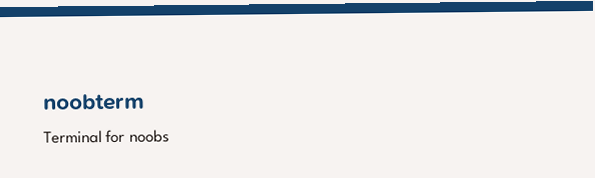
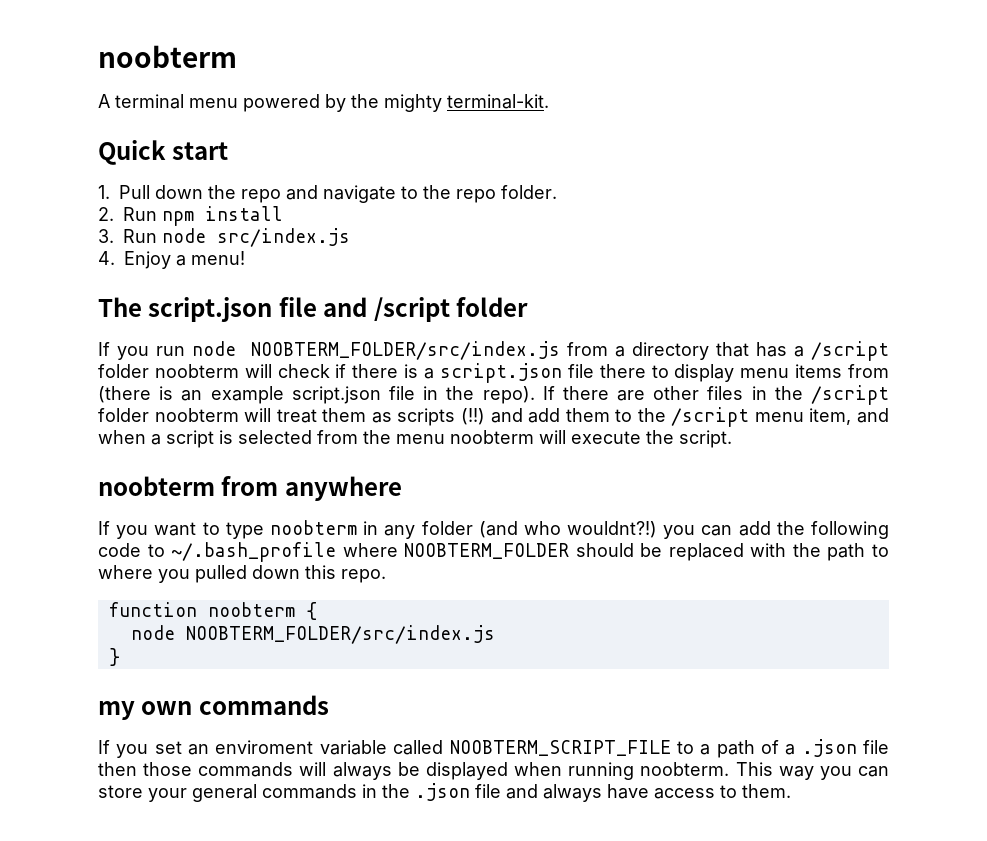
- Terminal for noobs
+ A terminal menu powered by the mighty terminal-kit.
+ Quick start
+ 1. Pull down the repo and navigate to the repo folder.
+ 2. Run npm install
+ 3. Run node src/index.js
+ 4. Enjoy a menu!
+ The script.json file and /script folder
+ If you run node NOOBTERM_FOLDER/src/index.js from a directory that has a /script folder noobterm will check if there is a script.json file there to display menu items from (there is an example script.json file in the repo). If there are other files in the /script folder noobterm will treat them as scripts (!!) and add them to the /script menu item, and when a script is selected from the menu noobterm will execute the script.
+ noobterm from anywhere
+ If you want to type noobterm in any folder (and who wouldnt?!) you can add the following code to ~/.bash_profile where NOOBTERM_FOLDER should be replaced with the path to where you pulled down this repo.
+ function noobterm {
+ node NOOBTERM_FOLDER/src/index.js
+ }
+ my own commands
+ If you set an enviroment variable called NOOBTERM_SCRIPT_FILE to a path of a .json file then those commands will always be displayed when running noobterm. This way you can store your general commands in the .json file and always have access to them.

